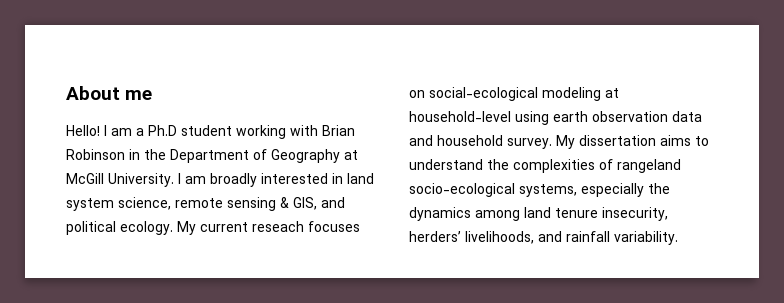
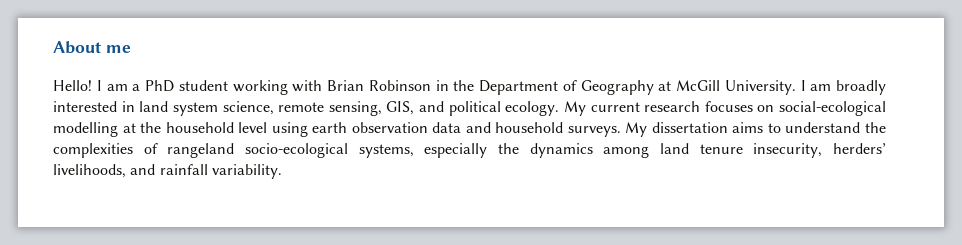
- I am a Ph.D student working with Brian Robinson in the Department of Geography at McGill University.
+ I am a PhD student working with Brian Robinson in the Department of Geography at McGill University.
- I am broadly interested in land system science, remote sensing & GIS, and political ecology.
+ I am broadly interested in land system science, remote sensing, GIS, and political ecology.
- My current reseach focuses on social-ecological modeling at household-level using earth observation data and household survey.
+ My current research focuses on social-ecological modelling at the household level using earth observation data and household surveys.

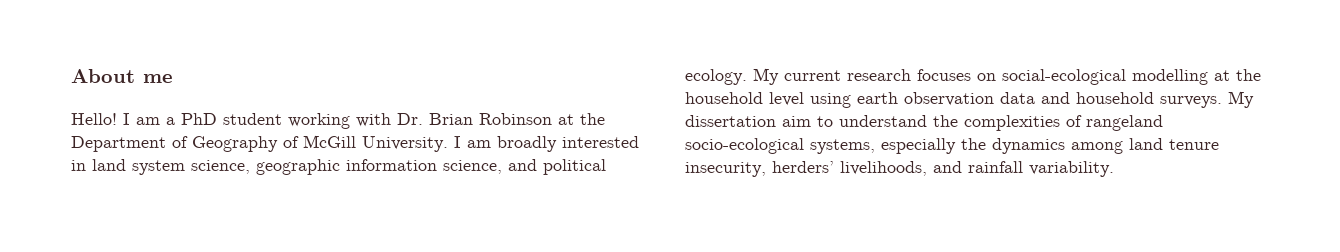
- I am a PhD student working with Brian Robinson in the Department of Geography at McGill University.
+ I am a PhD student working with Dr. Brian Robinson at the Department of Geography of McGill University.
- I am broadly interested in land system science, remote sensing, GIS, and political ecology.
+ I am broadly interested in land system science, geographic information science, and political ecology.
- My dissertation aims to understand the complexities of rangeland socio-ecological systems, especially the dynamics among land tenure insecurity, herders’ livelihoods, and rainfall variability.
+ My dissertation aim to understand the complexities of rangeland socio-ecological systems, especially the dynamics among land tenure insecurity, herders’ livelihoods, and rainfall variability.

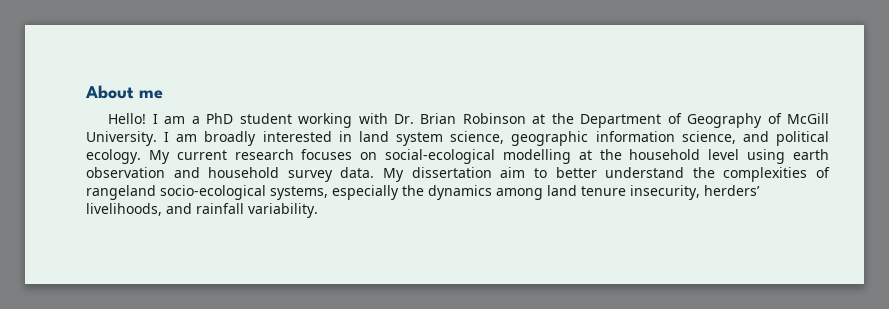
- My current research focuses on social-ecological modelling at the household level using earth observation data and household surveys.
+ My current research focuses on social-ecological modelling at the household level using earth observation and household survey data.
- My dissertation aim to understand the complexities of rangeland socio-ecological systems, especially the dynamics among land tenure insecurity, herders’ livelihoods, and rainfall variability.
+ My dissertation aim to better understand the complexities of rangeland socio-ecological systems, especially the dynamics among land tenure insecurity, herders’ livelihoods, and rainfall variability.

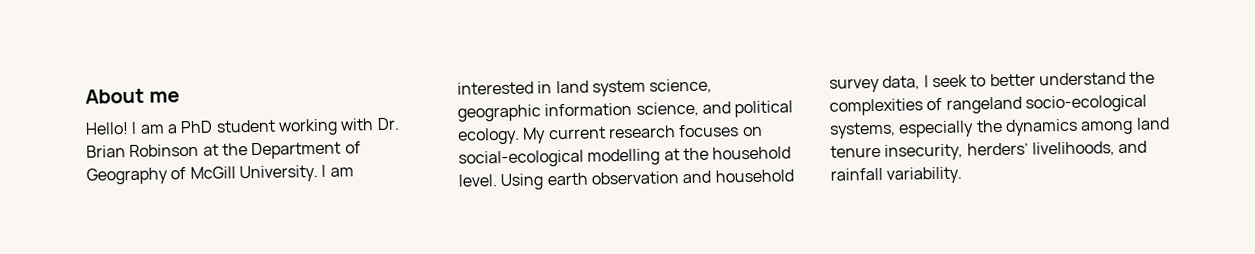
- I am broadly interested in land system science, geographic information science, and political ecology.
+ I am interested in land system science, geographic information science, and political ecology.
- My current research focuses on social-ecological modelling at the household level using earth observation and household survey data. My dissertation aim to better understand the complexities of rangeland socio-ecological systems, especially the dynamics among land tenure insecurity, herders’ livelihoods, and rainfall variability.
+ My current research focuses on social-ecological modelling at the household level. Using earth observation and household survey data, I seek to better understand the complexities of rangeland socio-ecological systems, especially the dynamics among land tenure insecurity, herders’ livelihoods, and rainfall variability.

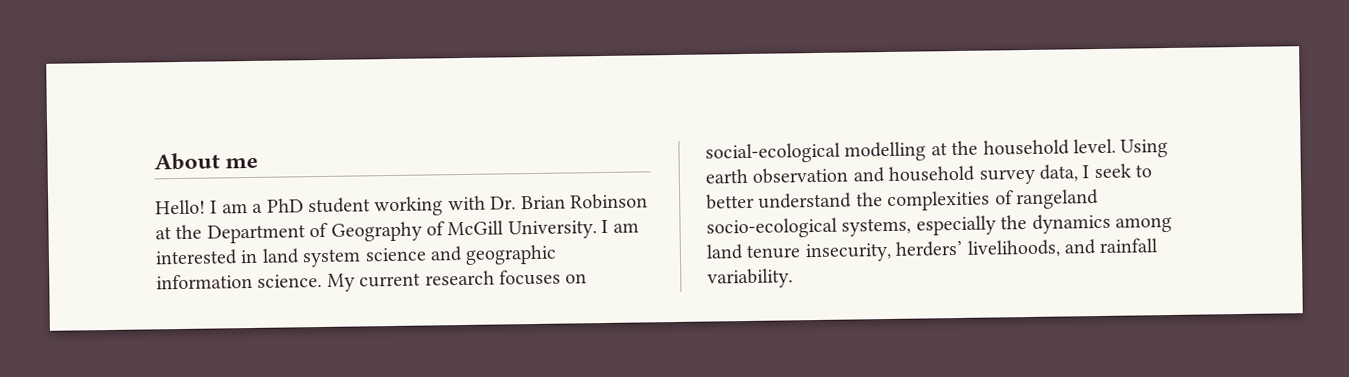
- I am interested in land system science, geographic information science, and political ecology.
+ I am interested in land system science and geographic information science.

